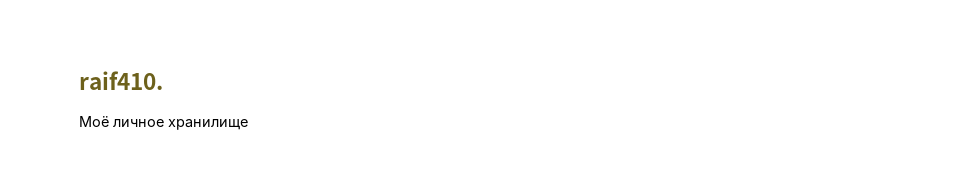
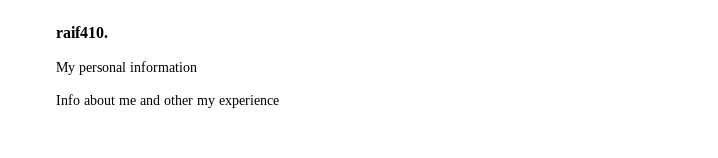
- Моё личное хранилище
+ My personal information
+ Info about me and other my experience

